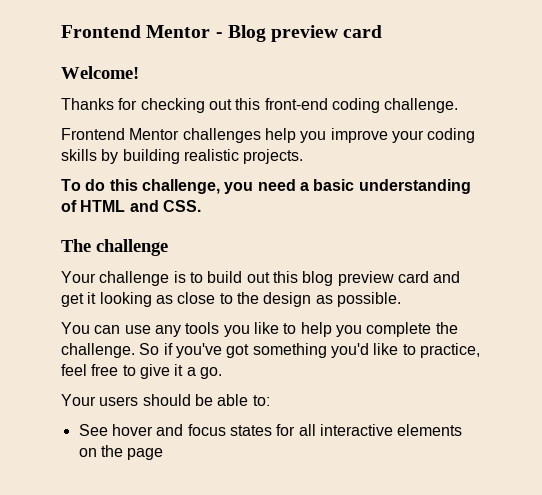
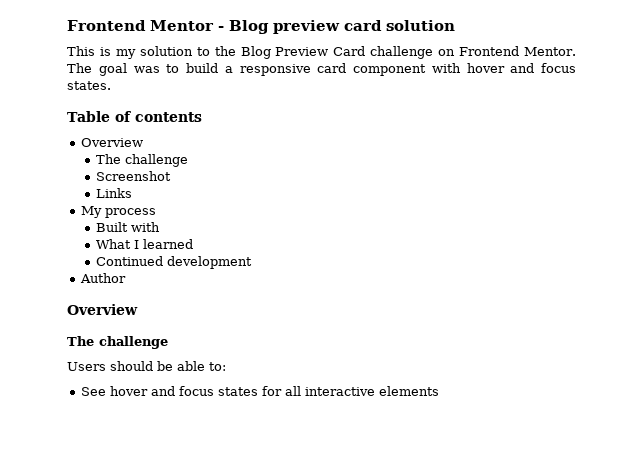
- Frontend Mentor - Blog preview card
- Welcome!
- Thanks for checking out this front-end coding challenge.
- Frontend Mentor challenges help you improve your coding skills by building realistic projects.
- To do this challenge, you need a basic understanding of HTML and CSS.
+ Frontend Mentor - Blog preview card solution
+ This is my solution to the Blog Preview Card challenge on Frontend Mentor. The goal was to build a responsive card component with hover and focus states.
+ Table of contents
+ Overview
  The challenge
- Your challenge is to build out this blog preview card and get it looking as close to the design as possible.
- You can use any tools you like to help you complete the challenge. So if you've got something you'd like to practice, feel free to give it a go.
- Your users should be able to:
+ Screenshot
+ Links
+ My process
+ Built with
+ What I learned
+ Continued development
+ Author
+ Overview
+ The challenge
+ Users should be able to:
- See hover and focus states for all interactive elements on the page
+ See hover and focus states for all interactive elements

